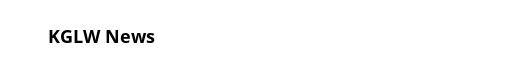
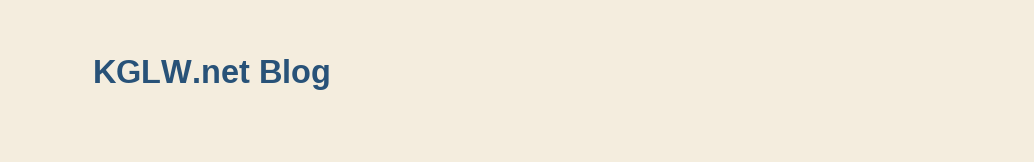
- KGLW News
+ KGLW.net Blog

